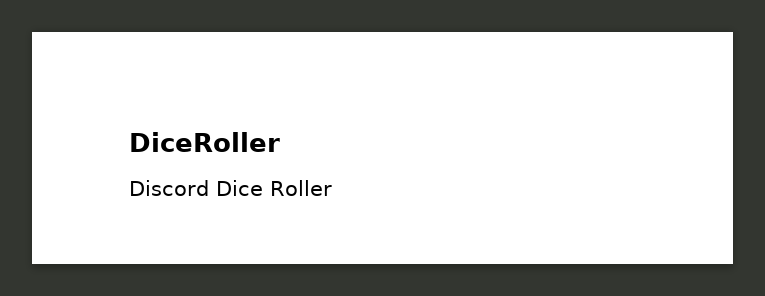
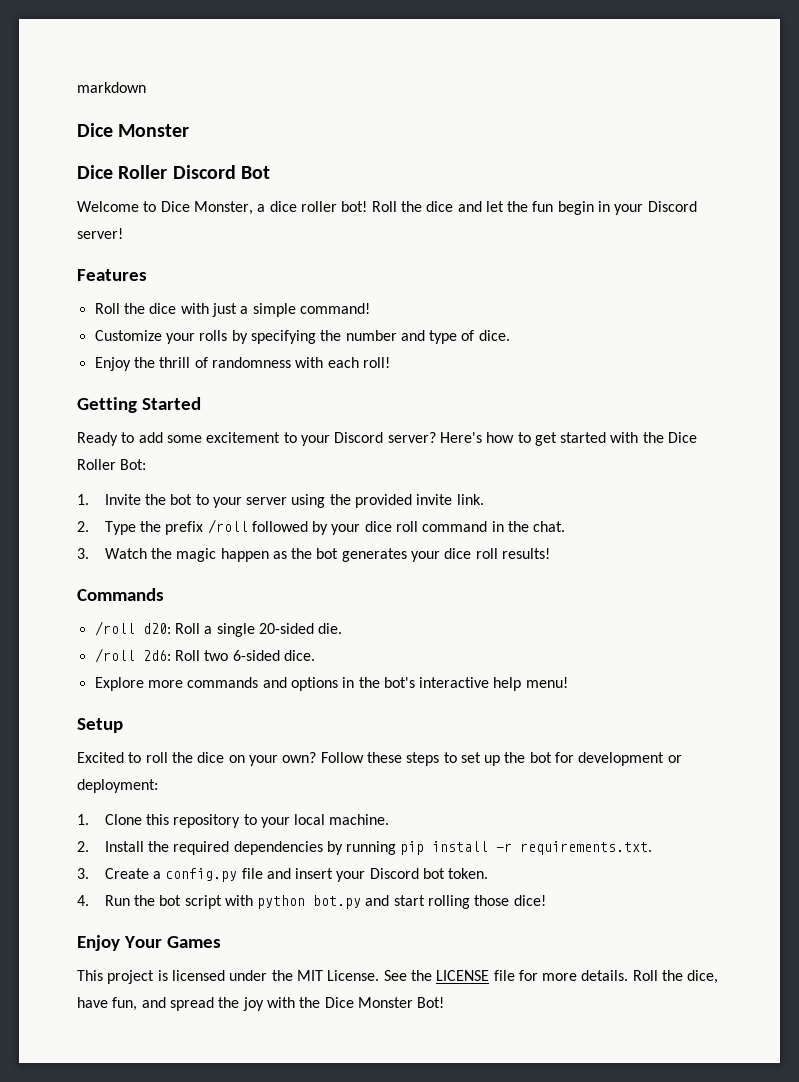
- DiceRoller
- Discord Dice Roller
+ markdown
+ Dice Monster
+ Dice Roller Discord Bot
+ Welcome to Dice Monster, a dice roller bot! Roll the dice and let the fun begin in your Discord server!
+ Features
+ Roll the dice with just a simple command!
+ Customize your rolls by specifying the number and type of dice.
+ Enjoy the thrill of randomness with each roll!
+ Getting Started
+ Ready to add some excitement to your Discord server? Here's how to get started with the Dice Roller Bot:
+ 1. Invite the bot to your server using the provided invite link.
+ 2. Type the prefix /roll followed by your dice roll command in the chat.
+ 3. Watch the magic happen as the bot generates your dice roll results!
+ Commands
+ /roll d20: Roll a single 20-sided die.
+ /roll 2d6: Roll two 6-sided dice.
+ Explore more commands and options in the bot's interactive help menu!
+ Setup
+ Excited to roll the dice on your own? Follow these steps to set up the bot for development or deployment:
+ 1. Clone this repository to your local machine.
+ 2. Install the required dependencies by running pip install -r requirements.txt.
+ 3. Create a config.py file and insert your Discord bot token.
+ 4. Run the bot script with python bot.py and start rolling those dice!
+ Enjoy Your Games
+ This project is licensed under the MIT License. See the LICENSE file for more details. Roll the dice, have fun, and spread the joy with the Dice Monster Bot!

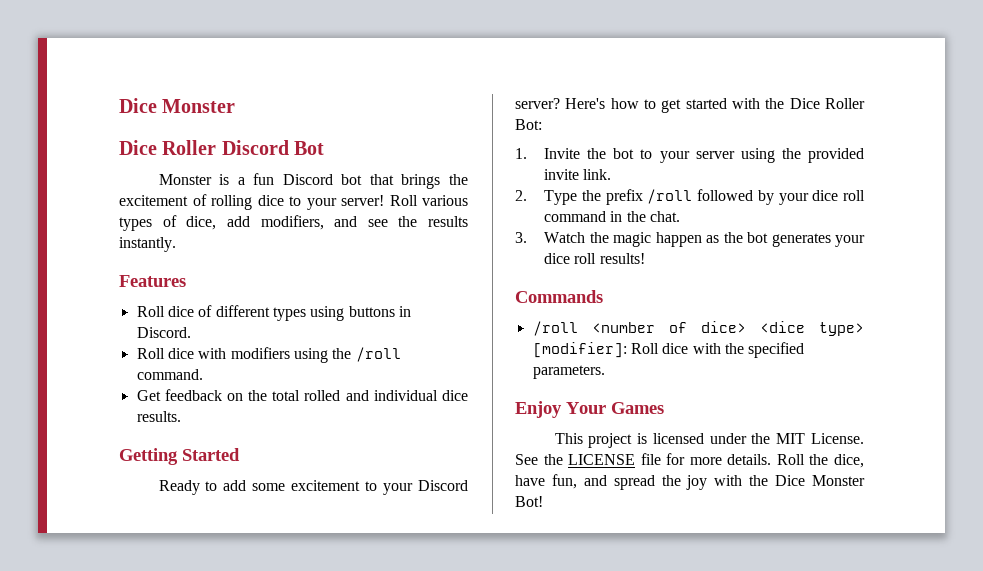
- markdown
- Welcome to Dice Monster, a dice roller bot! Roll the dice and let the fun begin in your Discord server!
+ Monster is a fun Discord bot that brings the excitement of rolling dice to your server! Roll various types of dice, add modifiers, and see the results instantly.
  Features
- Roll the dice with just a simple command!
- Customize your rolls by specifying the number and type of dice.
- Enjoy the thrill of randomness with each roll!
+ Roll dice of different types using buttons in Discord.
+ Roll dice with modifiers using the /roll command.
+ Get feedback on the total rolled and individual dice results.
- /roll d20: Roll a single 20-sided die.
- /roll 2d6: Roll two 6-sided dice.
- Explore more commands and options in the bot's interactive help menu!
- Setup
- Excited to roll the dice on your own? Follow these steps to set up the bot for development or deployment:
- 1. Clone this repository to your local machine.
- 2. Install the required dependencies by running pip install -r requirements.txt.
- 3. Create a config.py file and insert your Discord bot token.
- 4. Run the bot script with python bot.py and start rolling those dice!
+ /roll <number of dice> <dice type> [modifier]: Roll dice with the specified parameters.

